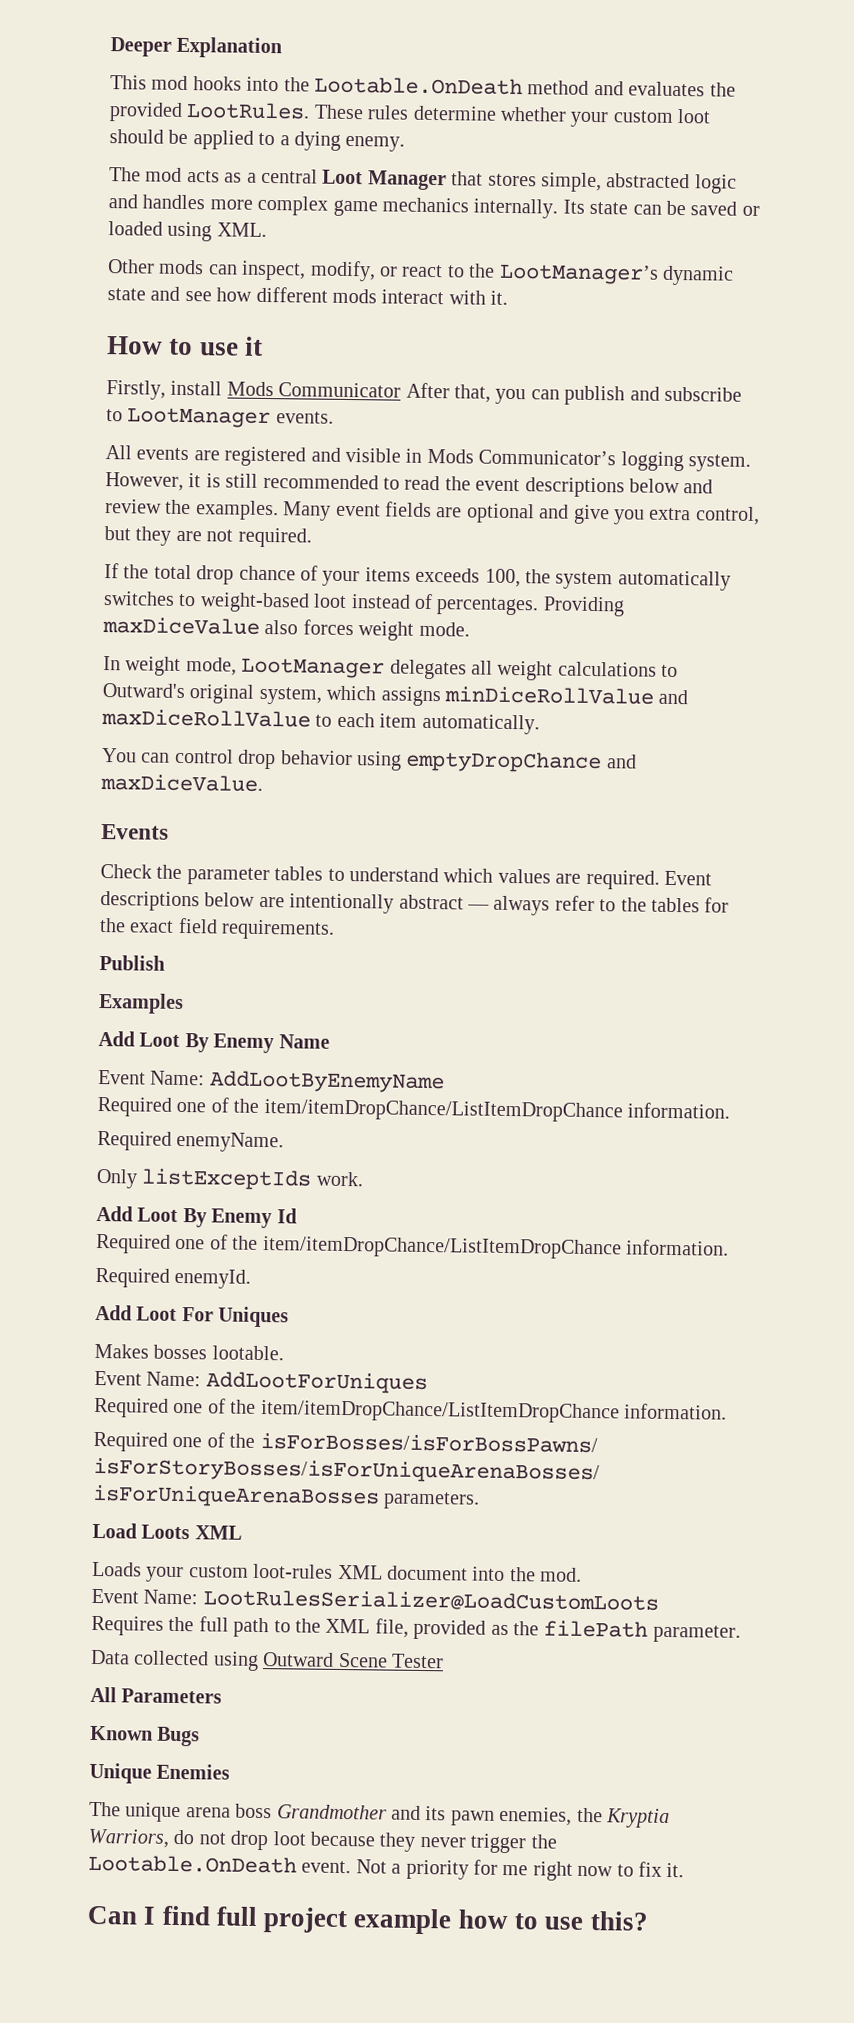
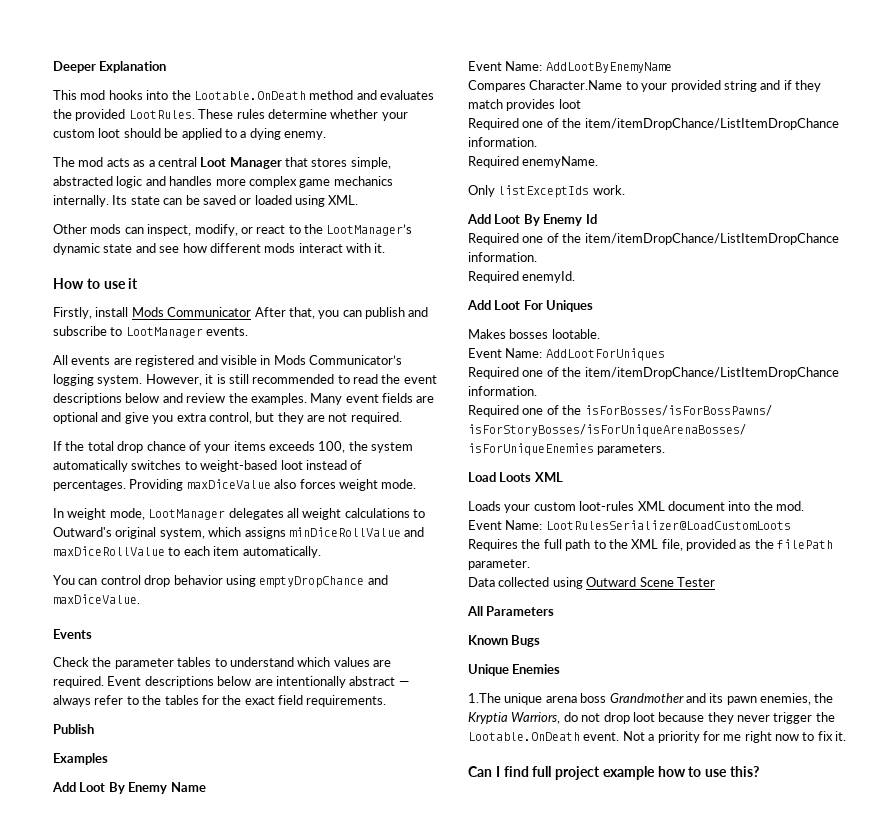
+ Compares Character.Name to your provided string and if they match provides loot
- Required one of the isForBosses/isForBossPawns/ isForStoryBosses/isForUniqueArenaBosses/ isForUniqueArenaBosses parameters.
+ Required one of the isForBosses/isForBossPawns/ isForStoryBosses/isForUniqueArenaBosses/ isForUniqueEnemies parameters.
- The unique arena boss Grandmother and its pawn enemies, the Kryptia Warriors, do not drop loot because they never trigger the Lootable.OnDeath event.
+ 1.The unique arena boss Grandmother and its pawn enemies, the Kryptia Warriors, do not drop loot because they never trigger the Lootable.OnDeath event.

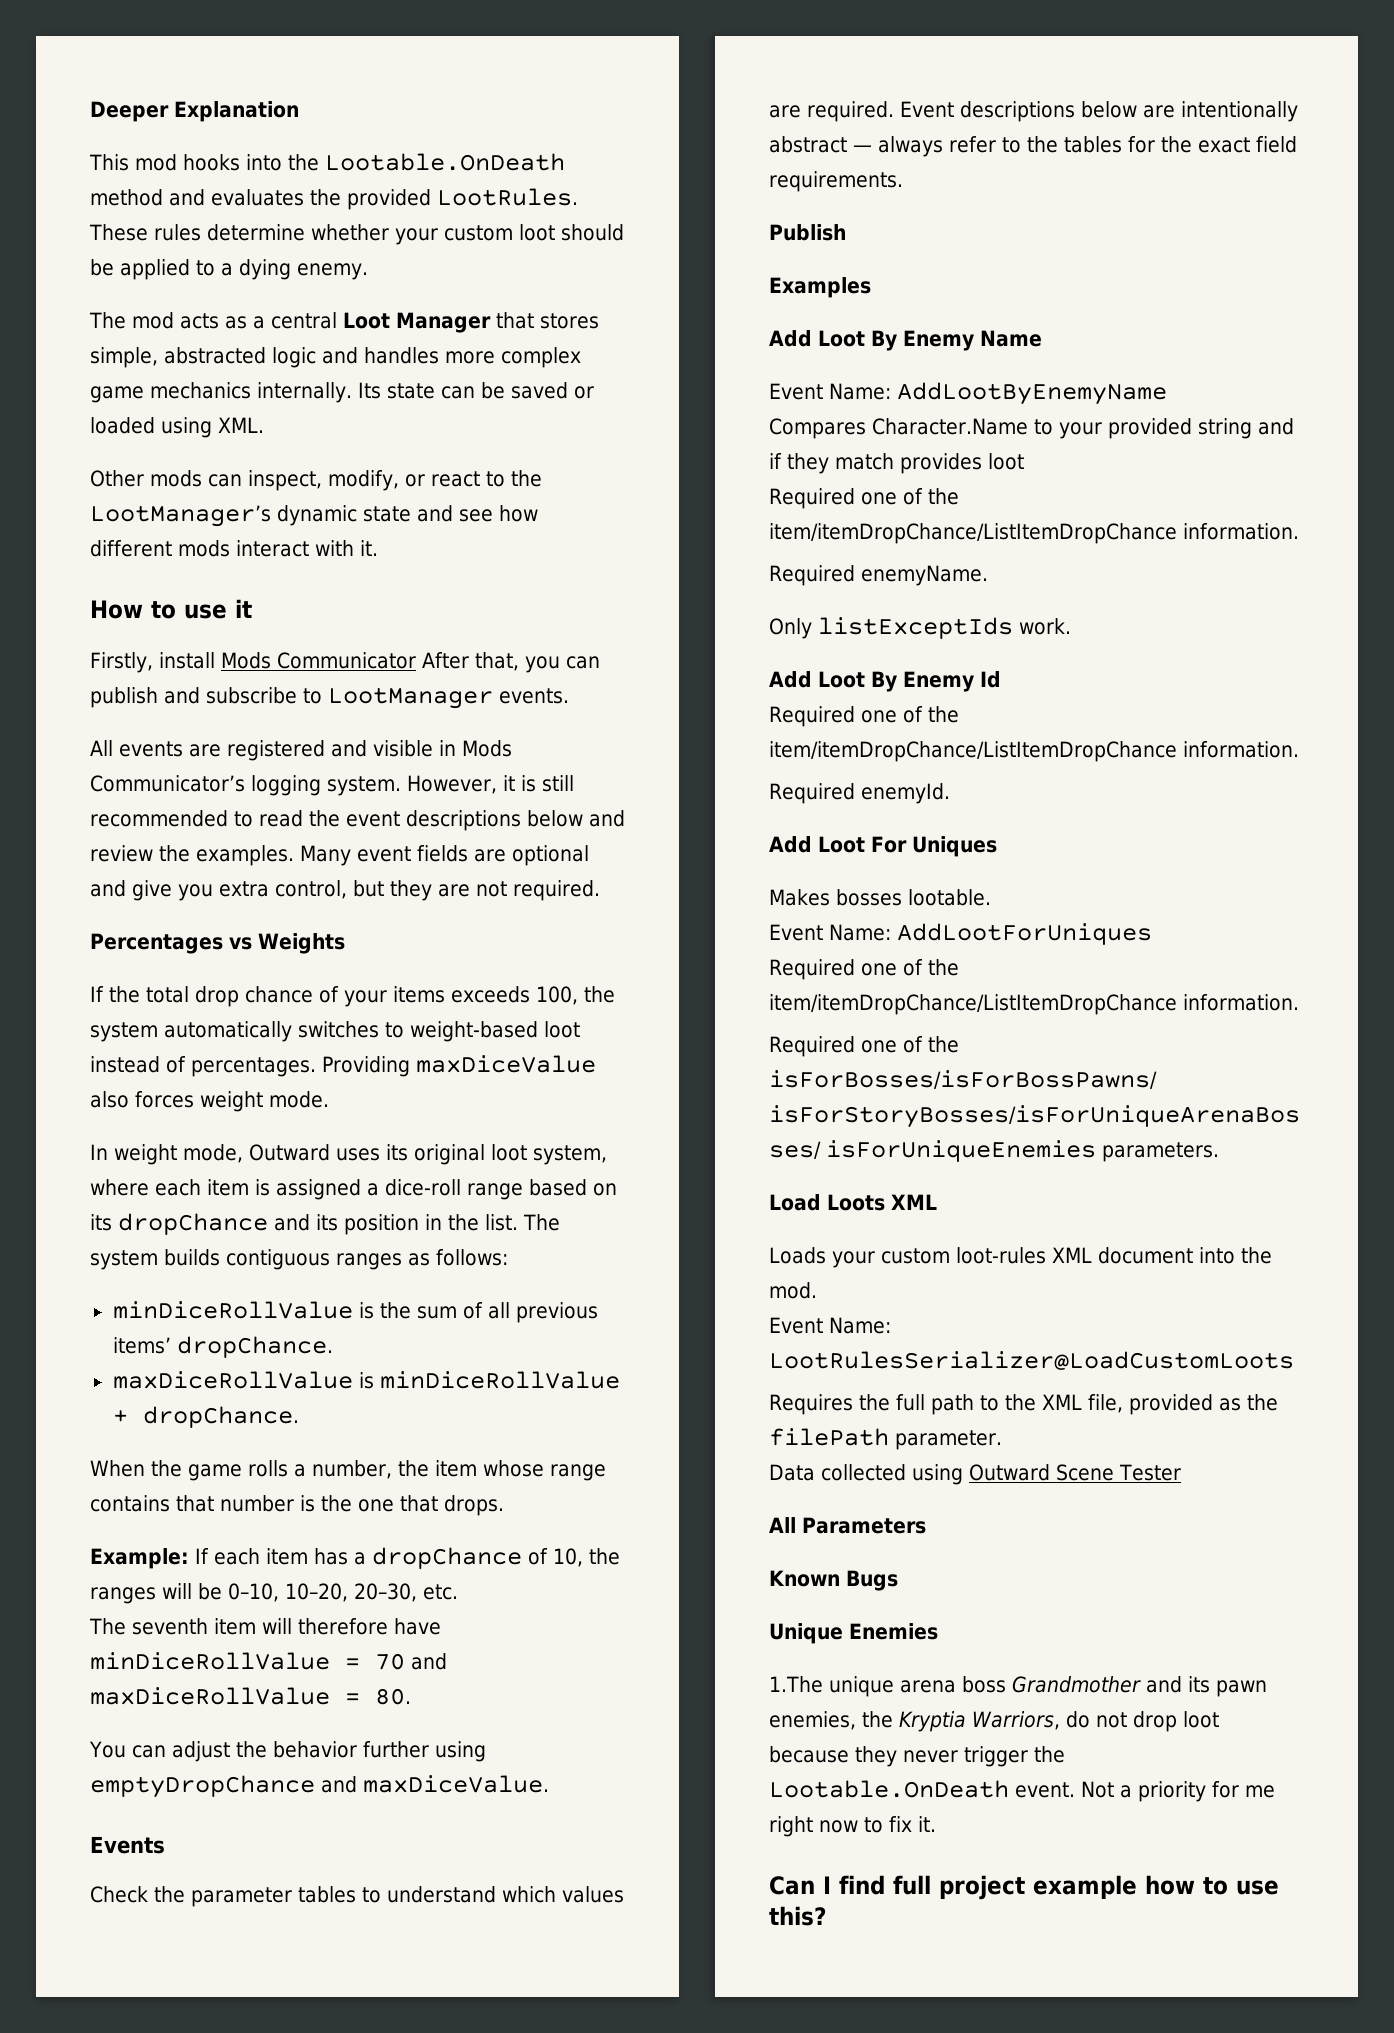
+ Percentages vs Weights
- In weight mode, LootManager delegates all weight calculations to Outward's original system, which assigns minDiceRollValue and maxDiceRollValue to each item automatically.
- You can control drop behavior using emptyDropChance and maxDiceValue.
+ In weight mode, Outward uses its original loot system, where each item is assigned a dice-roll range based on its dropChance and its position in the list. The system builds contiguous ranges as follows:
+ minDiceRollValue is the sum of all previous items’ dropChance.
+ maxDiceRollValue is minDiceRollValue + dropChance.
+ When the game rolls a number, the item whose range contains that number is the one that drops.
+ Example: If each item has a dropChance of 10, the ranges will be 0–10, 10–20, 20–30, etc.
+ The seventh item will therefore have minDiceRollValue = 70 and maxDiceRollValue = 80.
+ You can adjust the behavior further using emptyDropChance and maxDiceValue.

